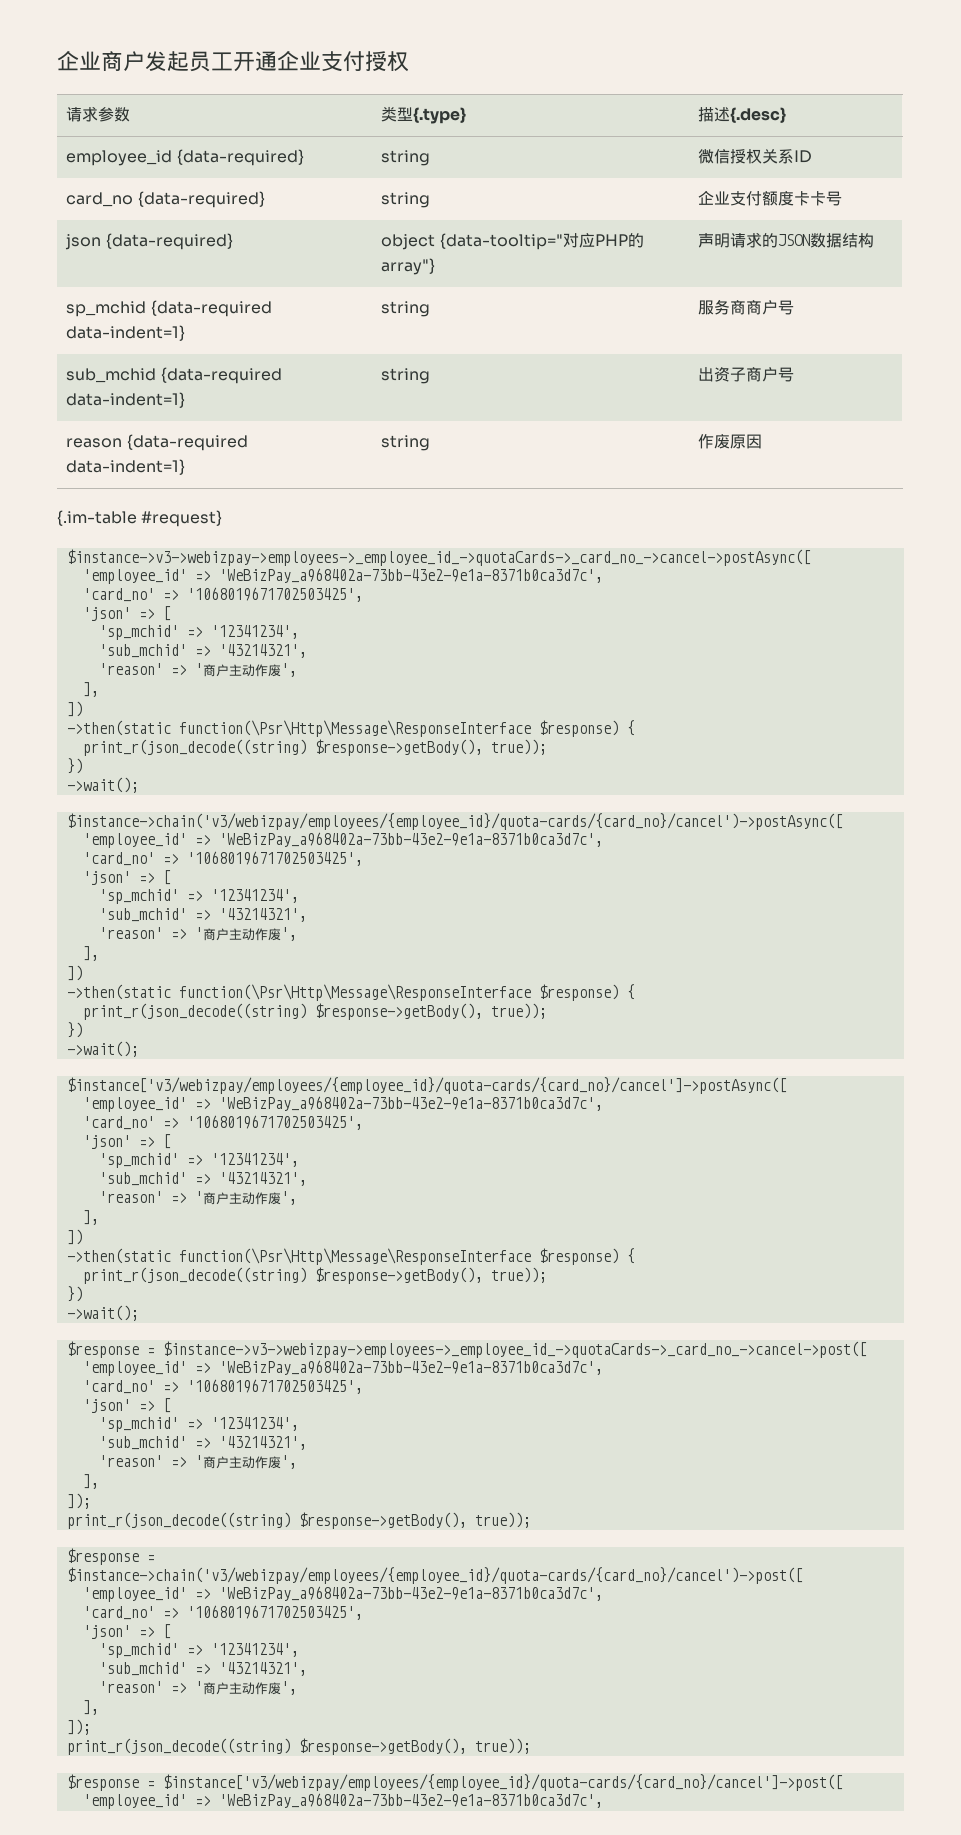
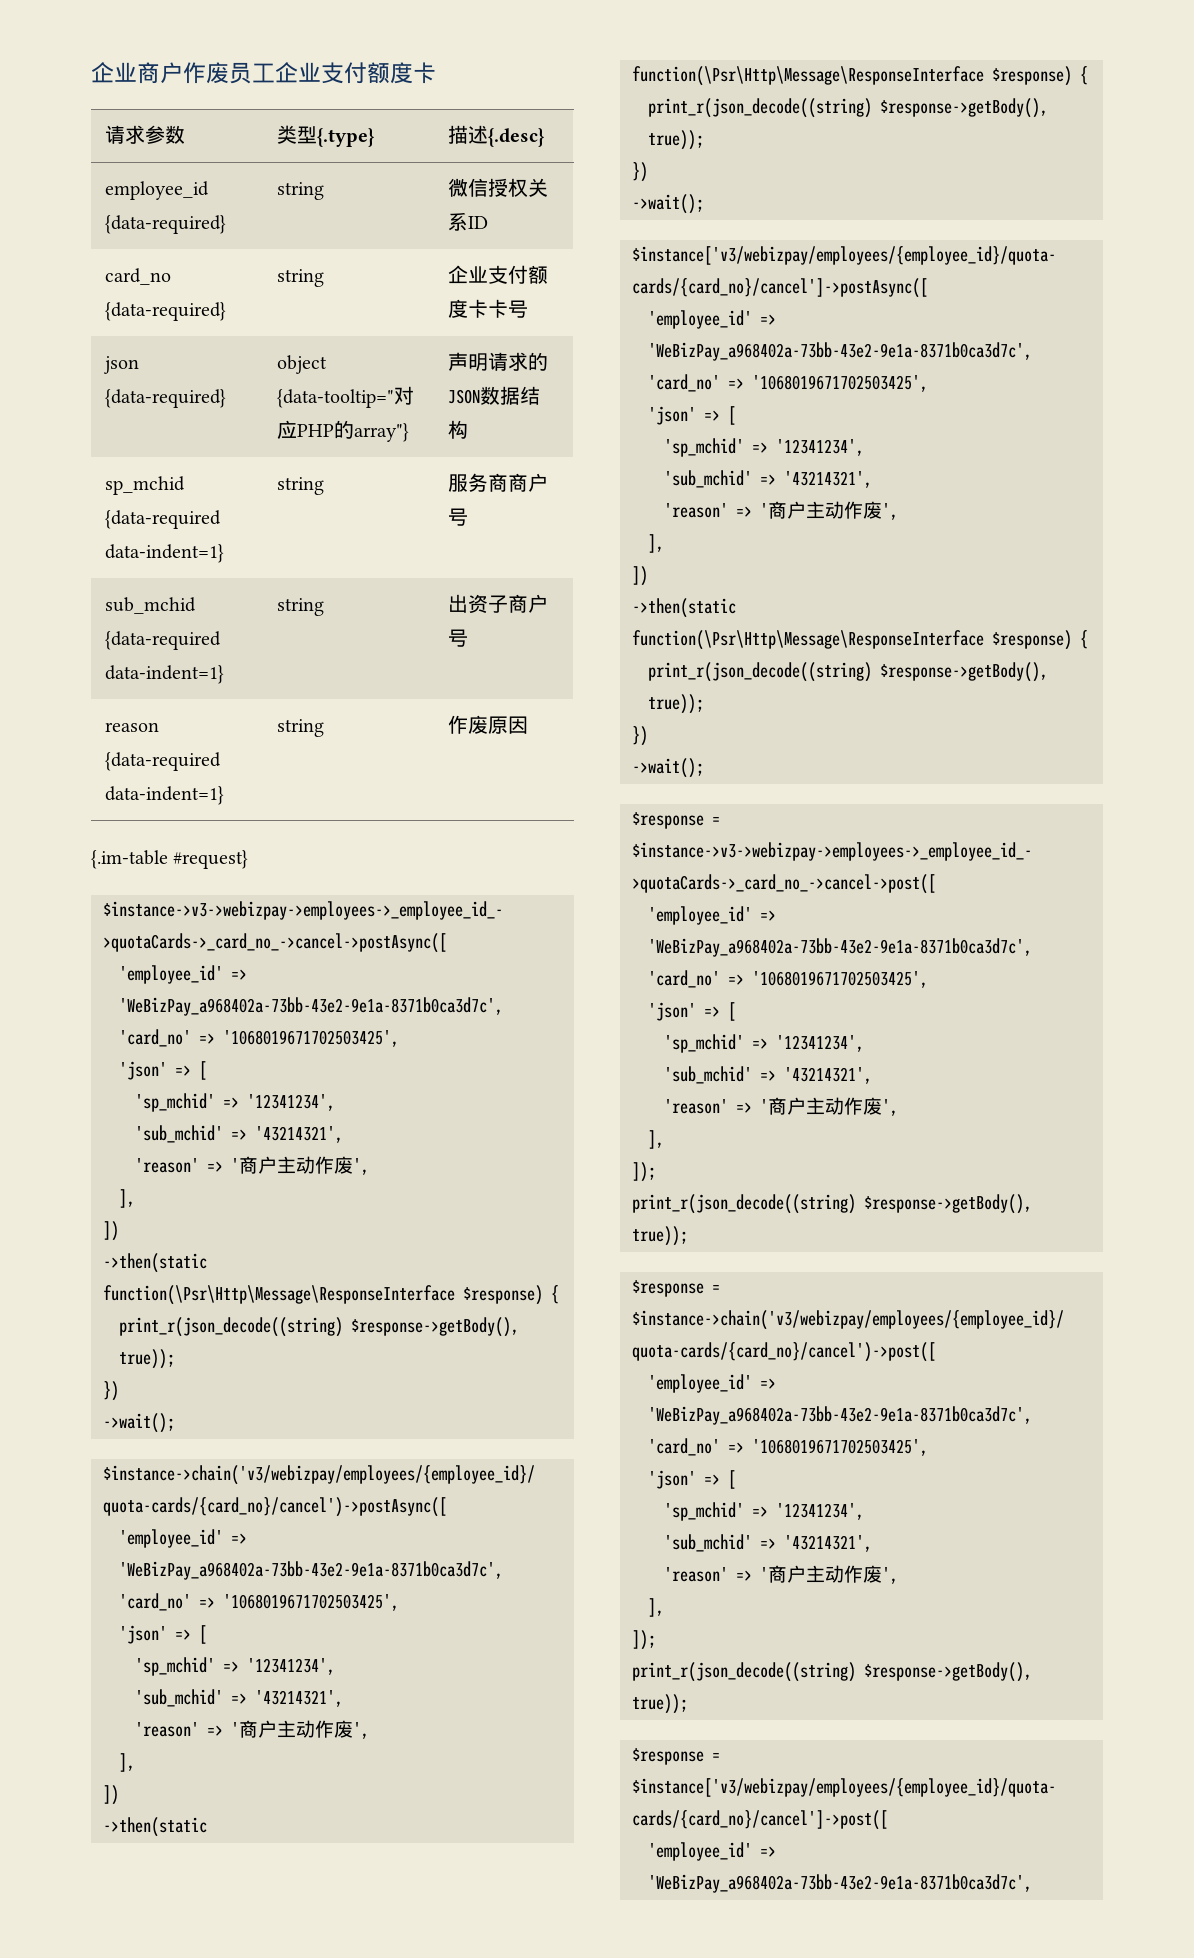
- 企业商户发起员工开通企业支付授权
+ 企业商户作废员工企业支付额度卡

